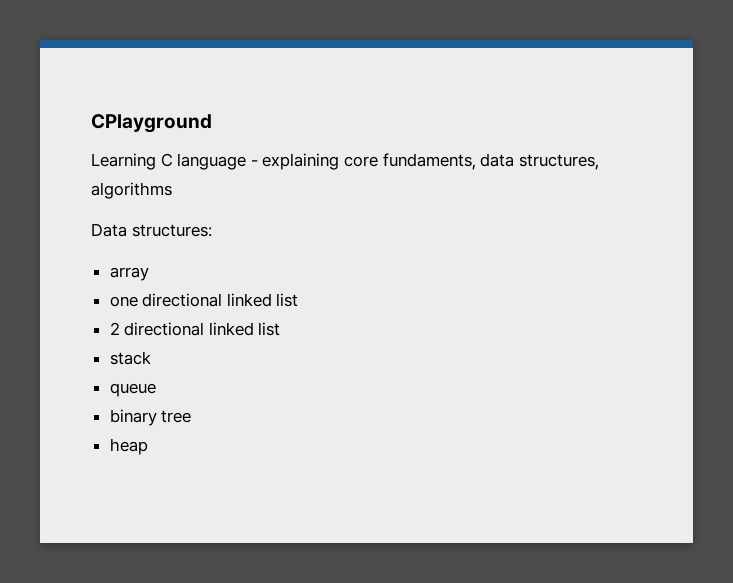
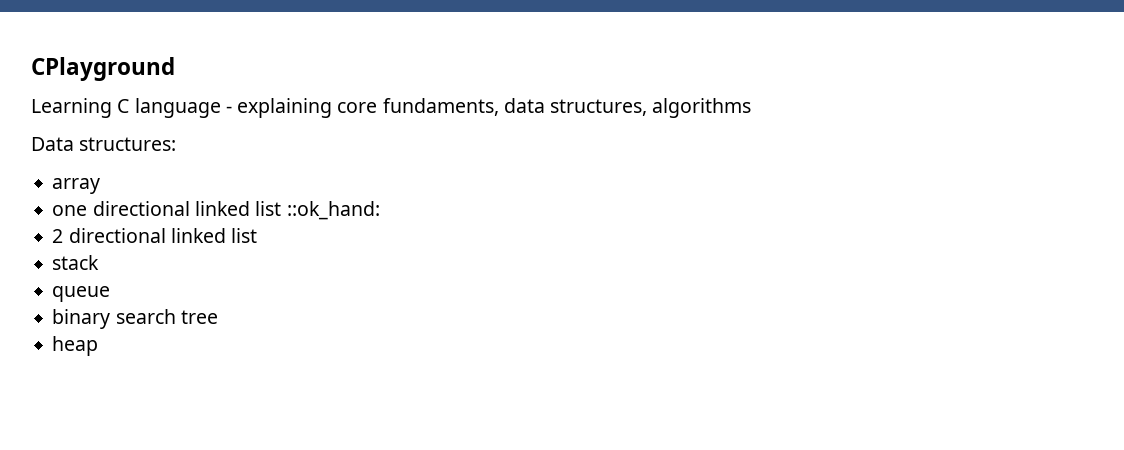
- one directional linked list
+ one directional linked list ::ok_hand:
- binary tree
+ binary search tree

